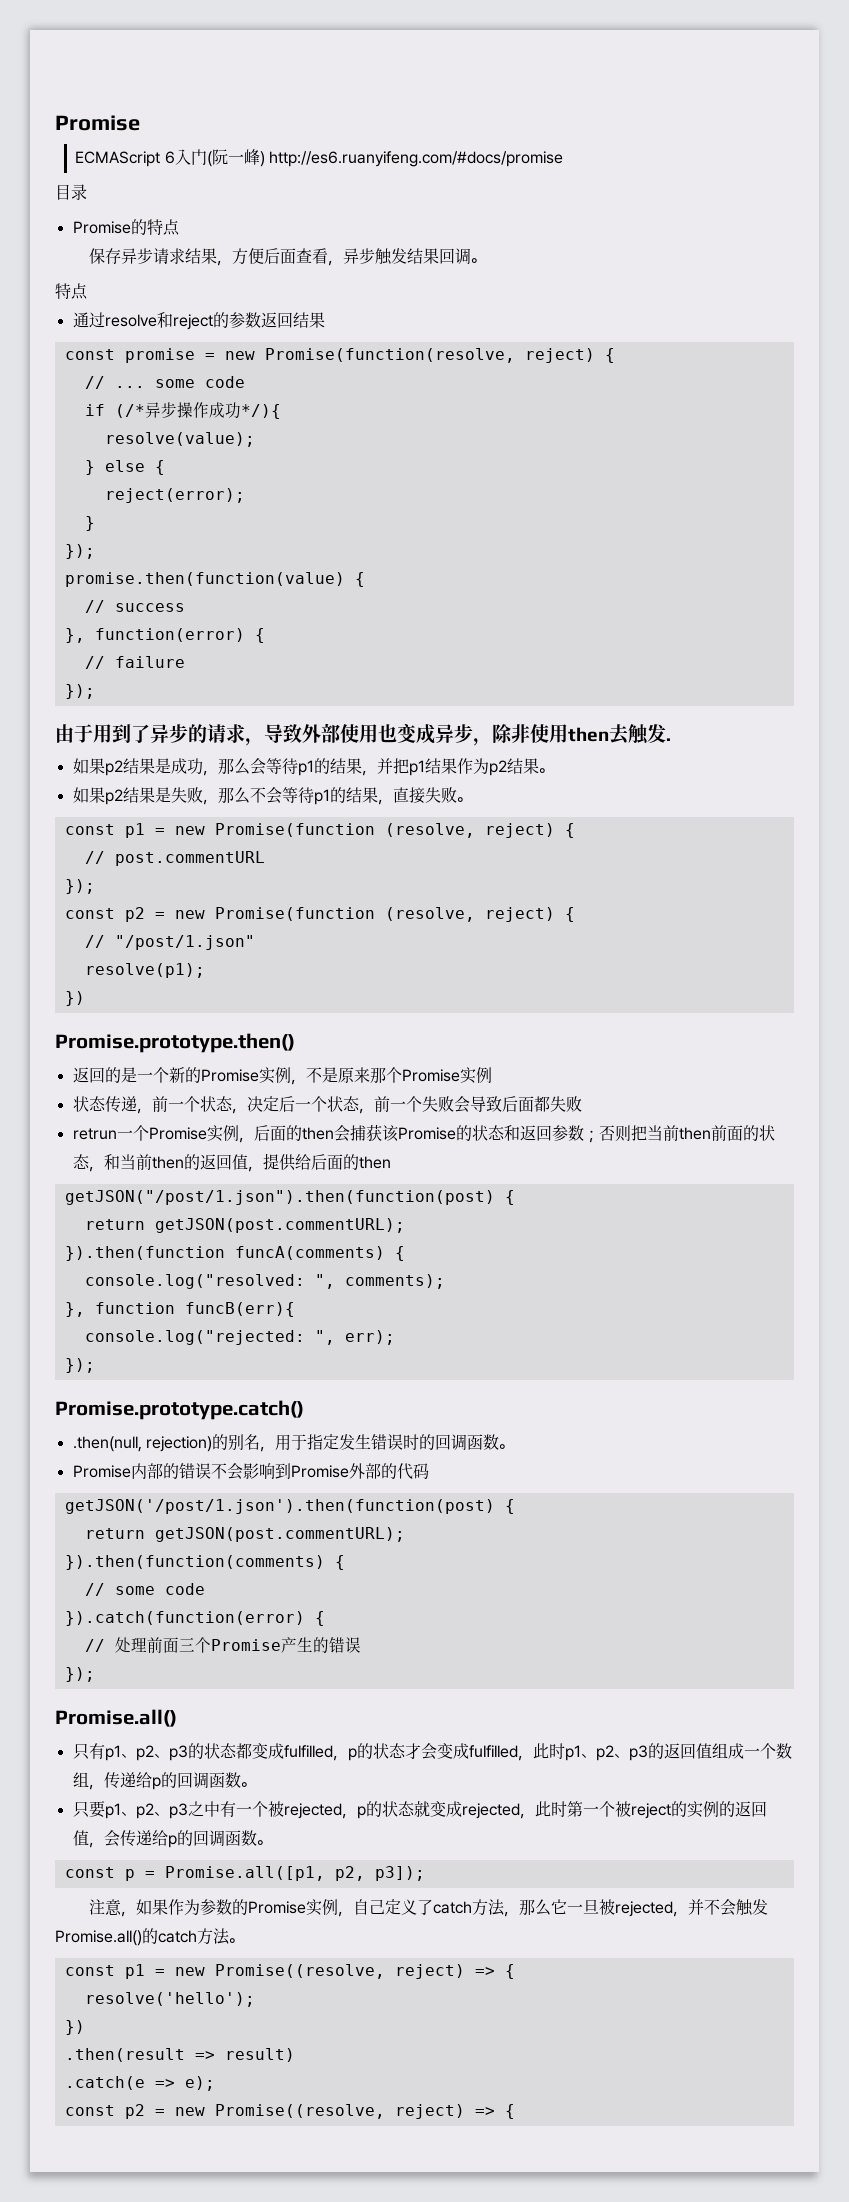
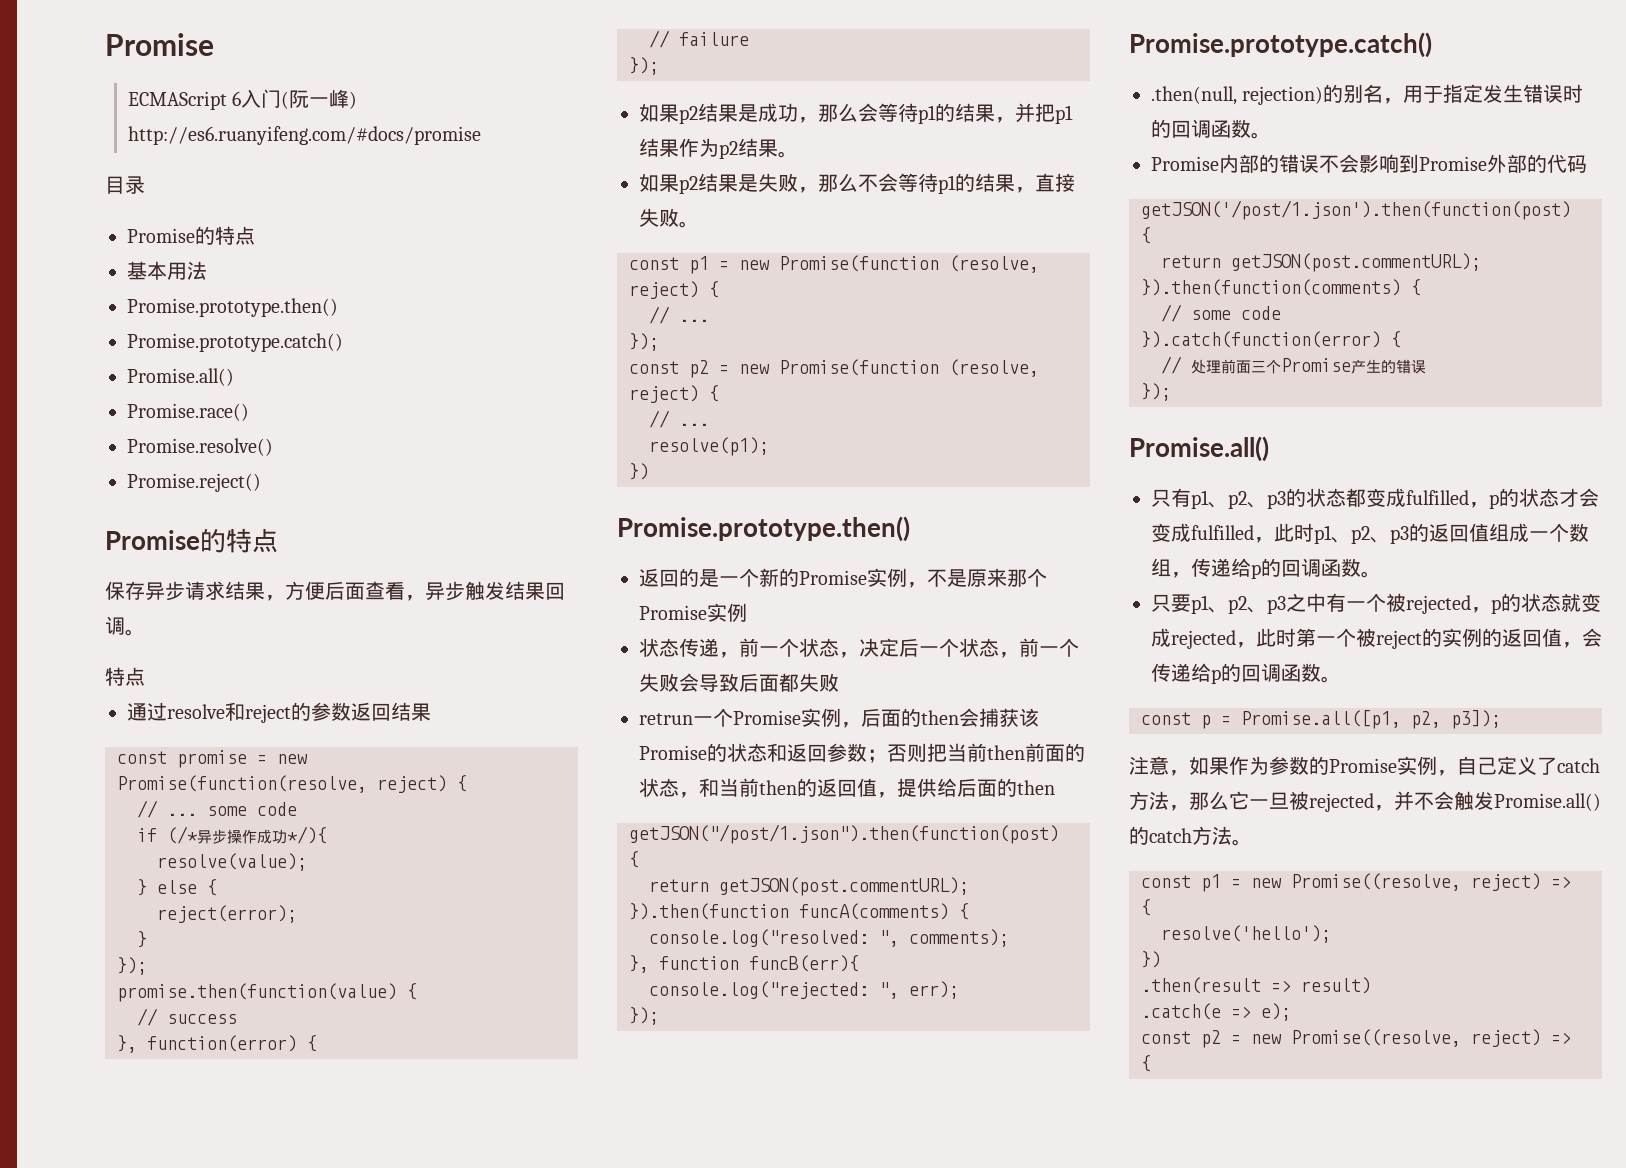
+ 基本用法
+ Promise.prototype.then()
+ Promise.prototype.catch()
+ Promise.all()
+ Promise.race()
+ Promise.resolve()
+ Promise.reject()
+ Promise的特点
- 由于用到了异步的请求，导致外部使用也变成异步，除非使用then去触发.
  const p1 = new Promise(function (resolve, reject) {
- // post.commentURL
+ // ...
  const p2 = new Promise(function (resolve, reject) {
- // "/post/1.json"
+ // ...

